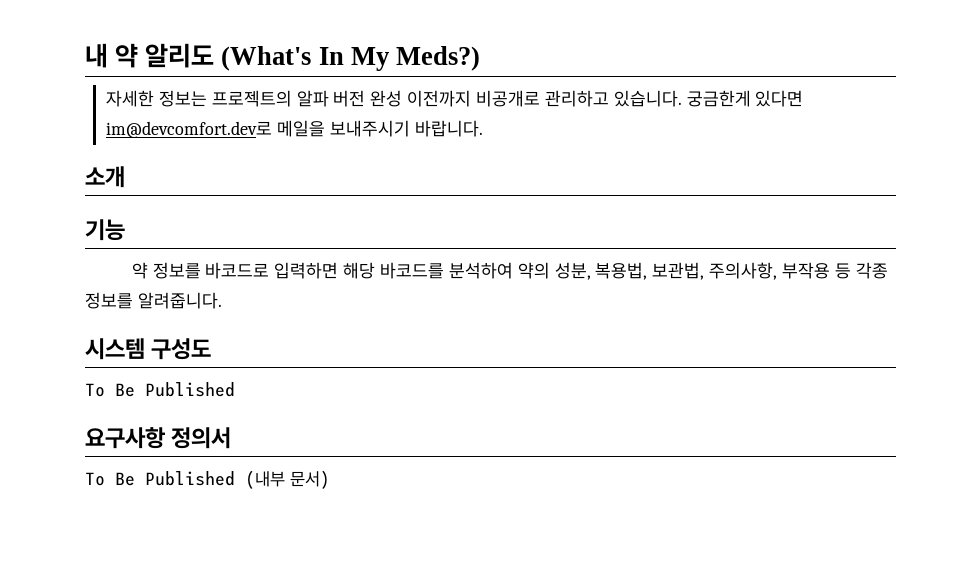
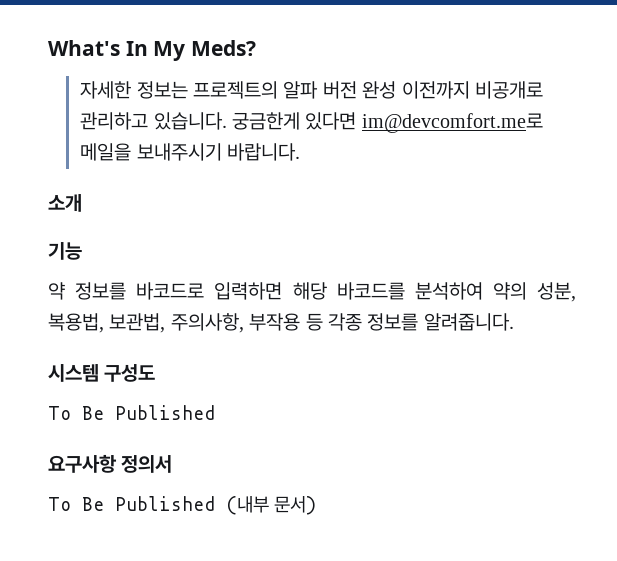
- 내 약 알리도 (What's In My Meds?)
+ What's In My Meds?
- 궁금한게 있다면 im@devcomfort.dev로 메일을 보내주시기 바랍니다.
+ 궁금한게 있다면 im@devcomfort.me로 메일을 보내주시기 바랍니다.

